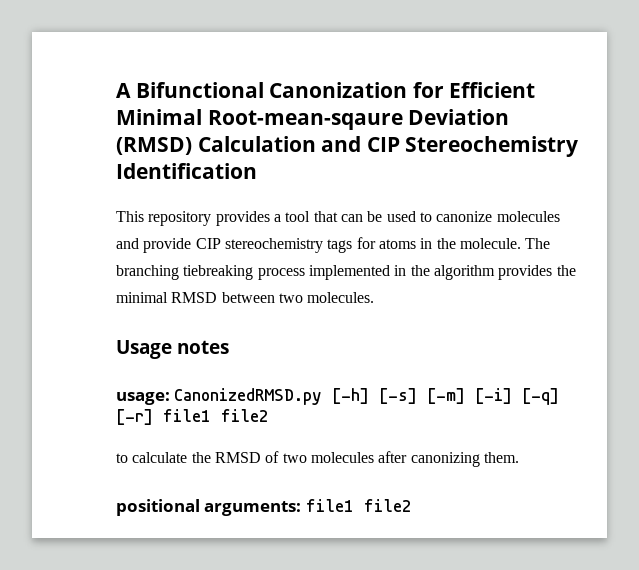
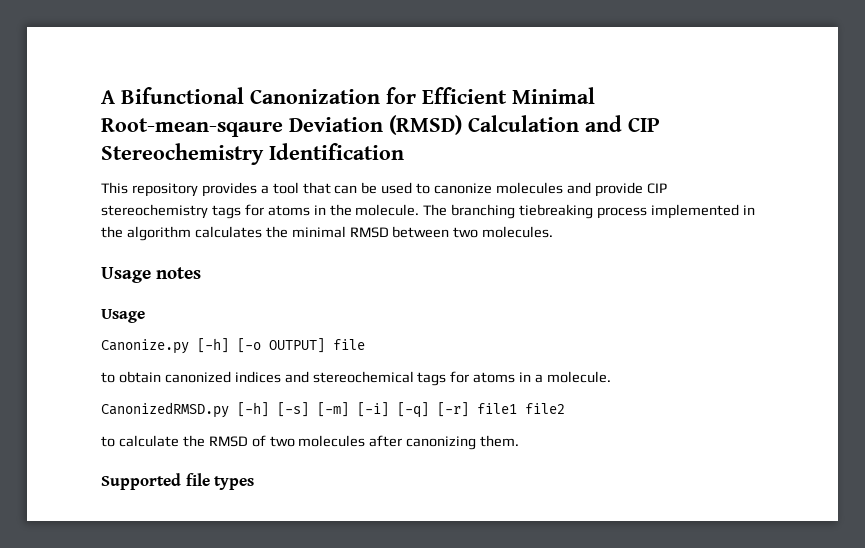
- The branching tiebreaking process implemented in the algorithm provides the minimal RMSD between two molecules.
+ The branching tiebreaking process implemented in the algorithm calculates the minimal RMSD between two molecules.
  Usage notes
- usage: CanonizedRMSD.py [-h] [-s] [-m] [-i] [-q] [-r] file1 file2
+ Usage
+ Canonize.py [-h] [-o OUTPUT] file
+ to obtain canonized indices and stereochemical tags for atoms in a molecule.
+ CanonizedRMSD.py [-h] [-s] [-m] [-i] [-q] [-r] file1 file2
- positional arguments: file1 file2
+ Supported file types

